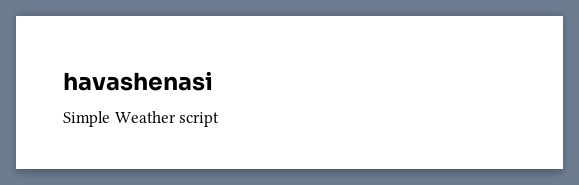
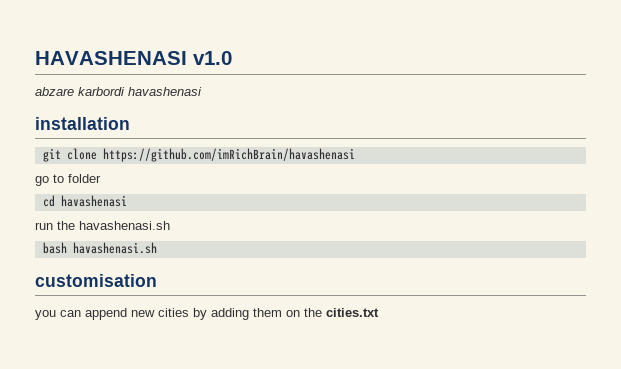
- havashenasi
- Simple Weather script
+ HAVASHENASI v1.0
+ abzare karbordi havashenasi
+ installation
+ git clone https://github.com/imRichBrain/havashenasi
+ go to folder
+ cd havashenasi
+ run the havashenasi.sh
+ bash havashenasi.sh
+ customisation
+ you can append new cities by adding them on the cities.txt

